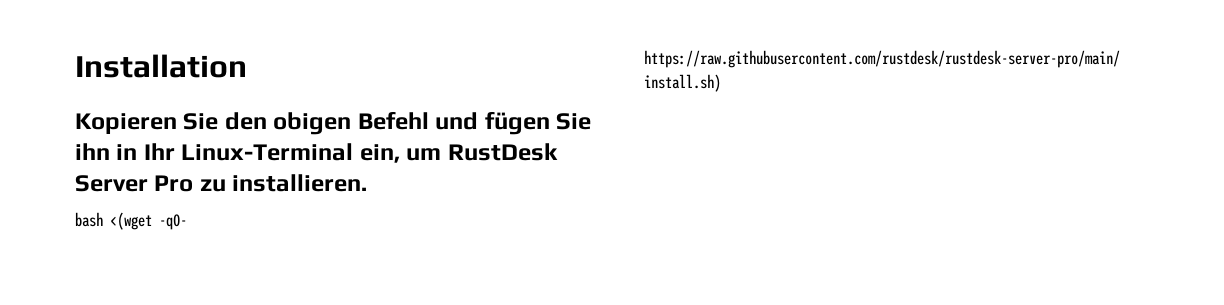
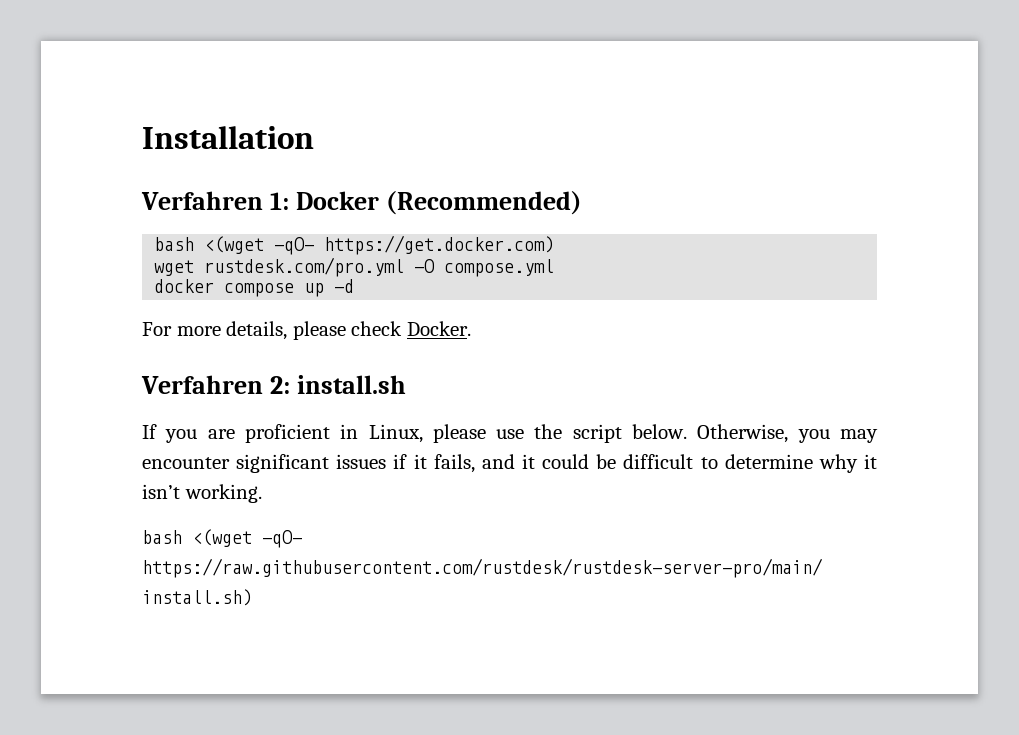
- Kopieren Sie den obigen Befehl und fügen Sie ihn in Ihr Linux-Terminal ein, um RustDesk Server Pro zu installieren.
+ Verfahren 1: Docker (Recommended)
+ bash <(wget -qO- https://get.docker.com)
+ wget rustdesk.com/pro.yml -O compose.yml
+ docker compose up -d
+ For more details, please check Docker.
+ Verfahren 2: install.sh
+ If you are proficient in Linux, please use the script below. Otherwise, you may encounter significant issues if it fails, and it could be difficult to determine why it isn’t working.

